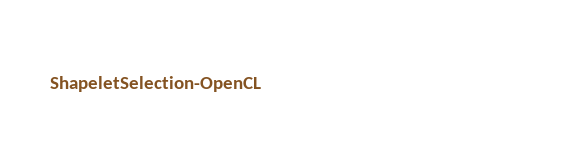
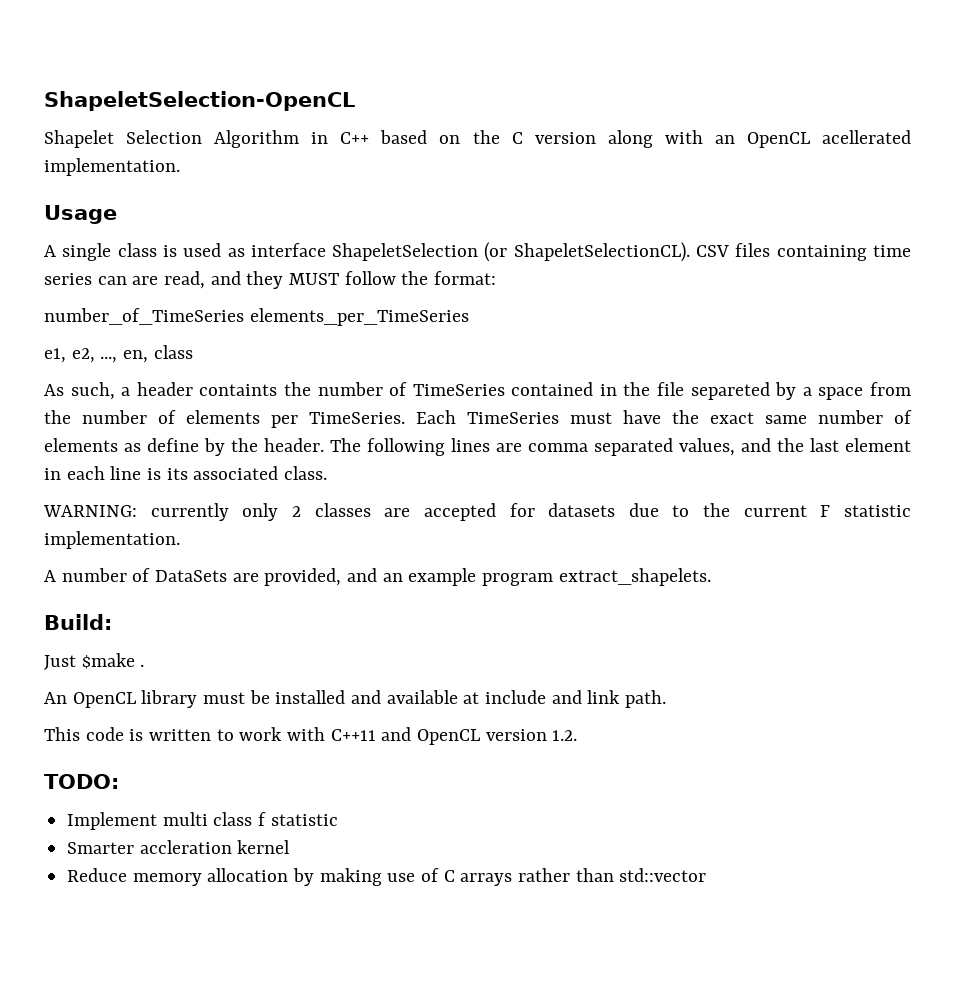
+ Shapelet Selection Algorithm in C++ based on the C version along with an OpenCL acellerated implementation.
+ Usage
+ A single class is used as interface ShapeletSelection (or ShapeletSelectionCL). CSV files containing time series can are read, and they MUST follow the format:
+ number_of_TimeSeries elements_per_TimeSeries
+ e1, e2, ..., en, class
+ As such, a header containts the number of TimeSeries contained in the file separeted by a space from the number of elements per TimeSeries. Each TimeSeries must have the exact same number of elements as define by the header. The following lines are comma separated values, and the last element in each line is its associated class.
+ WARNING: currently only 2 classes are accepted for datasets due to the current F statistic implementation.
+ A number of DataSets are provided, and an example program extract_shapelets.
+ Build:
+ Just $make .
+ An OpenCL library must be installed and available at include and link path.
+ This code is written to work with C++11 and OpenCL version 1.2.
+ TODO:
+ Implement multi class f statistic
+ Smarter accleration kernel
+ Reduce memory allocation by making use of C arrays rather than std::vector

